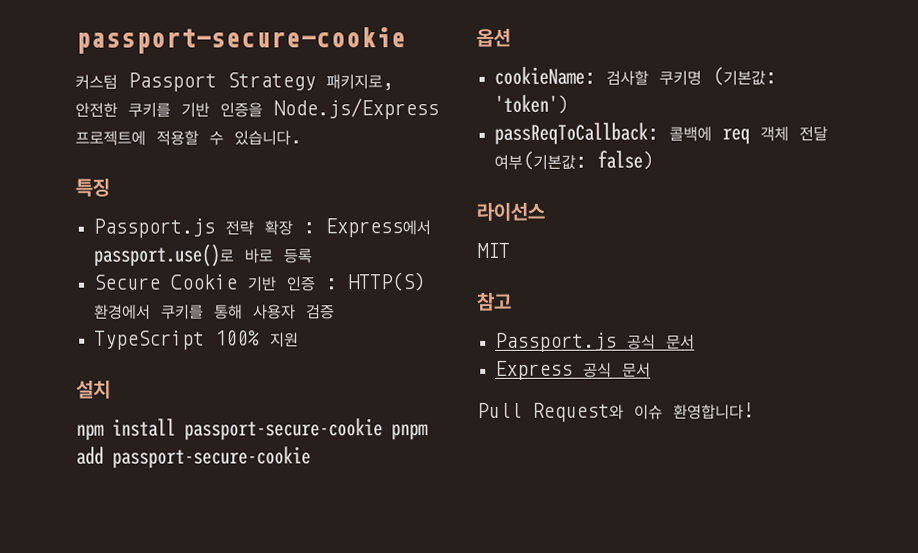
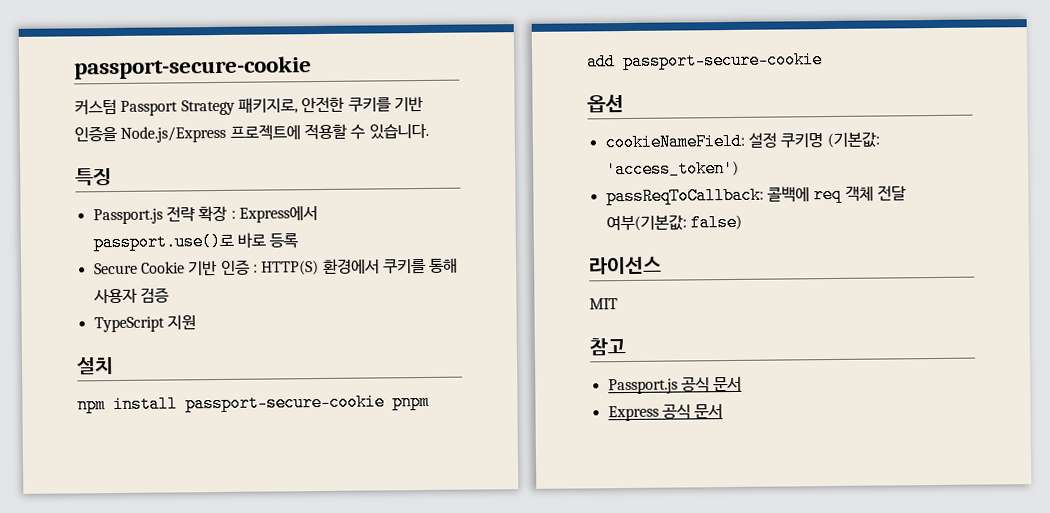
- TypeScript 100% 지원
+ TypeScript 지원
- cookieName: 검사할 쿠키명 (기본값: 'token')
+ cookieNameField: 설정 쿠키명 (기본값: 'access_token')
- Pull Request와 이슈 환영합니다!

